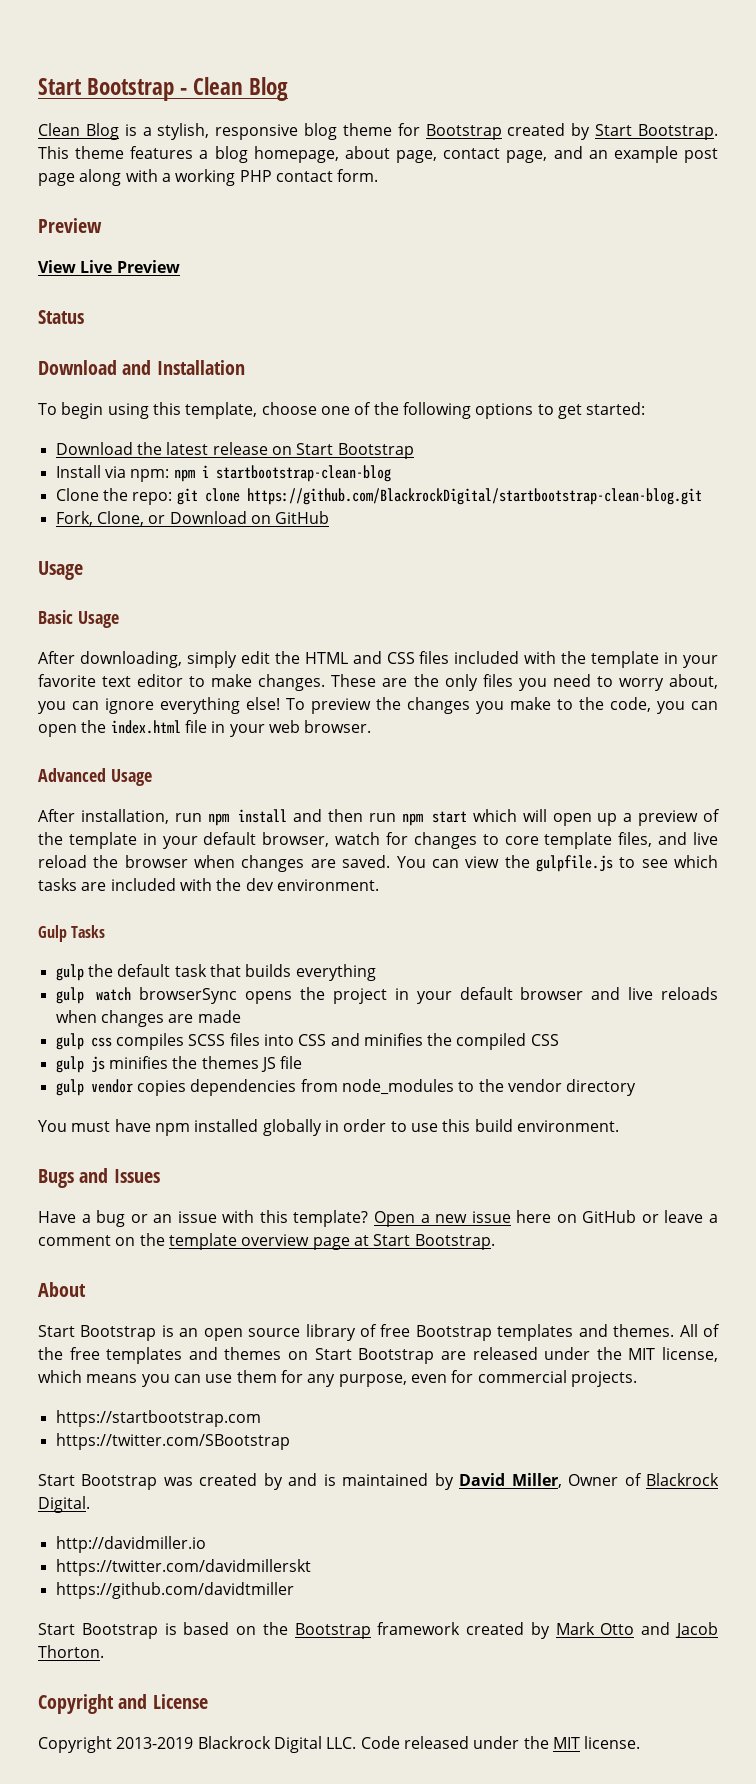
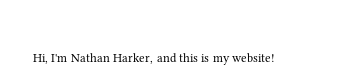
- Start Bootstrap - Clean Blog
- Clean Blog is a stylish, responsive blog theme for Bootstrap created by Start Bootstrap. This theme features a blog homepage, about page, contact page, and an example post page along with a working PHP contact form.
- Preview
- View Live Preview
- Status
- Download and Installation
- To begin using this template, choose one of the following options to get started:
- Download the latest release on Start Bootstrap
- Install via npm: npm i startbootstrap-clean-blog
- Clone the repo: git clone https://github.com/BlackrockDigital/startbootstrap-clean-blog.git
- Fork, Clone, or Download on GitHub
- Usage
- Basic Usage
- After downloading, simply edit the HTML and CSS files included with the template in your favorite text editor to make changes. These are the only files you need to worry about, you can ignore everything else! To preview the changes you make to the code, you can open the index.html file in your web browser.
- Advanced Usage
- After installation, run npm install and then run npm start which will open up a preview of the template in your default browser, watch for changes to core template files, and live reload the browser when changes are saved. You can view the gulpfile.js to see which tasks are included with the dev environment.
- Gulp Tasks
- gulp the default task that builds everything
- gulp watch browserSync opens the project in your default browser and live reloads when changes are made
- gulp css compiles SCSS files into CSS and minifies the compiled CSS
- gulp js minifies the themes JS file
- gulp vendor copies dependencies from node_modules to the vendor directory
- You must have npm installed globally in order to use this build environment.
- Bugs and Issues
- Have a bug or an issue with this template? Open a new issue here on GitHub or leave a comment on the template overview page at Start Bootstrap.
- About
- Start Bootstrap is an open source library of free Bootstrap templates and themes. All of the free templates and themes on Start Bootstrap are released under the MIT license, which means you can use them for any purpose, even for commercial projects.
- https://startbootstrap.com
- https://twitter.com/SBootstrap
- Start Bootstrap was created by and is maintained by David Miller, Owner of Blackrock Digital.
- http://davidmiller.io
- https://twitter.com/davidmillerskt
- https://github.com/davidtmiller
- Start Bootstrap is based on the Bootstrap framework created by Mark Otto and Jacob Thorton.
- Copyright and License
- Copyright 2013-2019 Blackrock Digital LLC. Code released under the MIT license.
+ Hi, I'm Nathan Harker, and this is my website!

